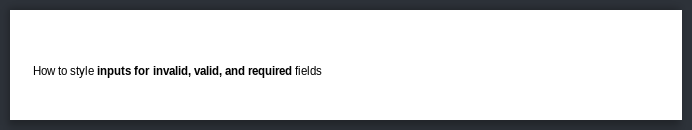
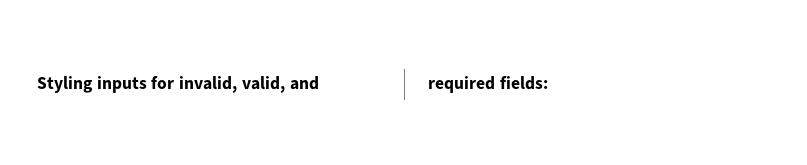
- How to style inputs for invalid, valid, and required fields
+ Styling inputs for invalid, valid, and required fields:

